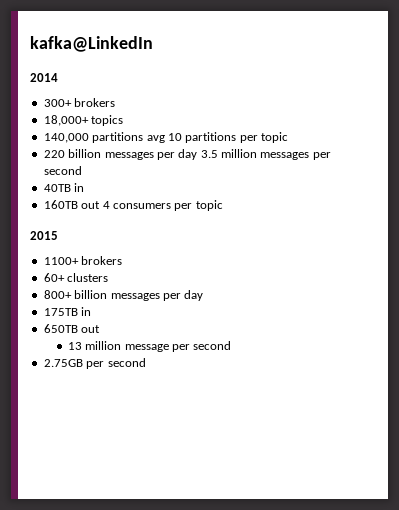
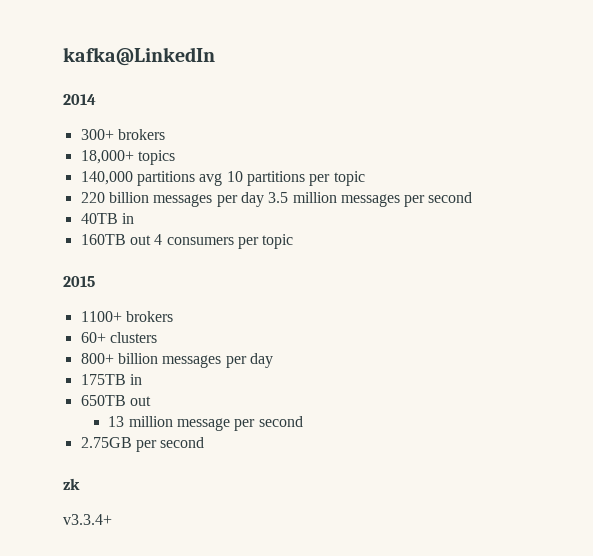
+ zk
+ v3.3.4+

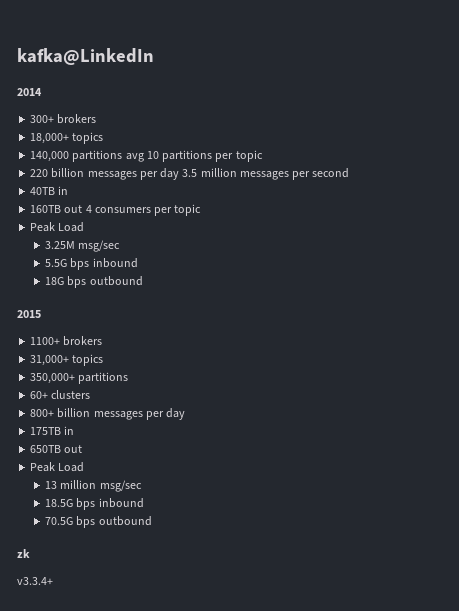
  160TB out 4 consumers per topic
+ Peak Load
+ 3.25M msg/sec
+ 5.5G bps inbound
+ 18G bps outbound
+ 31,000+ topics
+ 350,000+ partitions
  650TB out
+ Peak Load
- 13 million message per second
- 2.75GB per second
+ 13 million msg/sec
+ 18.5G bps inbound
+ 70.5G bps outbound

